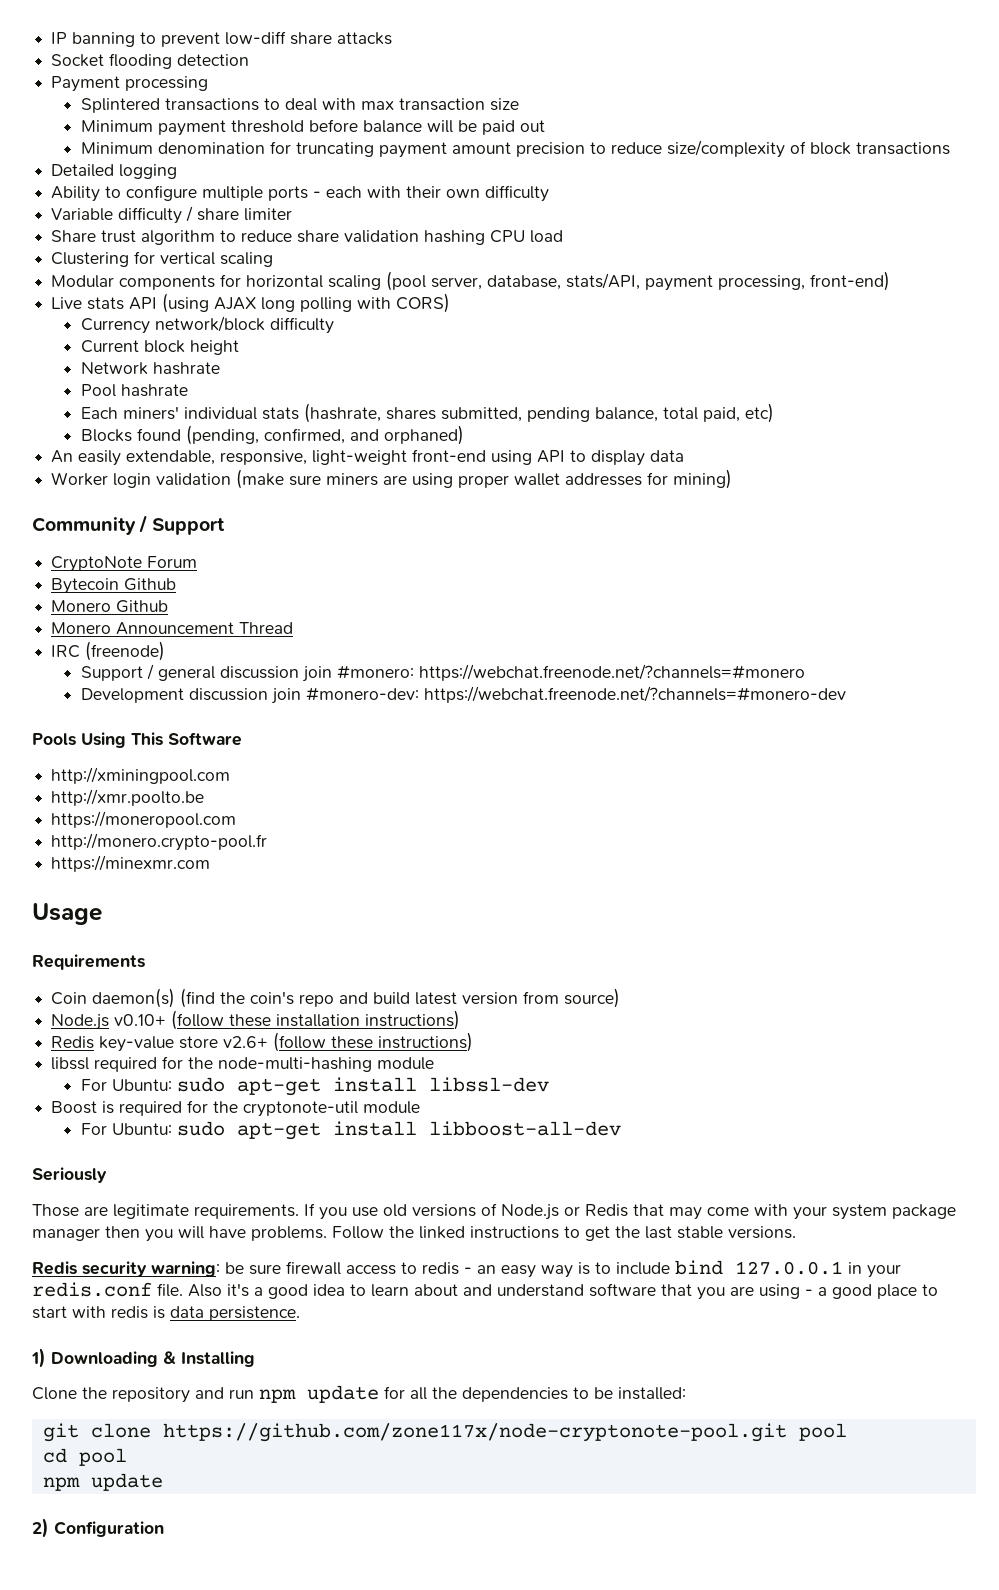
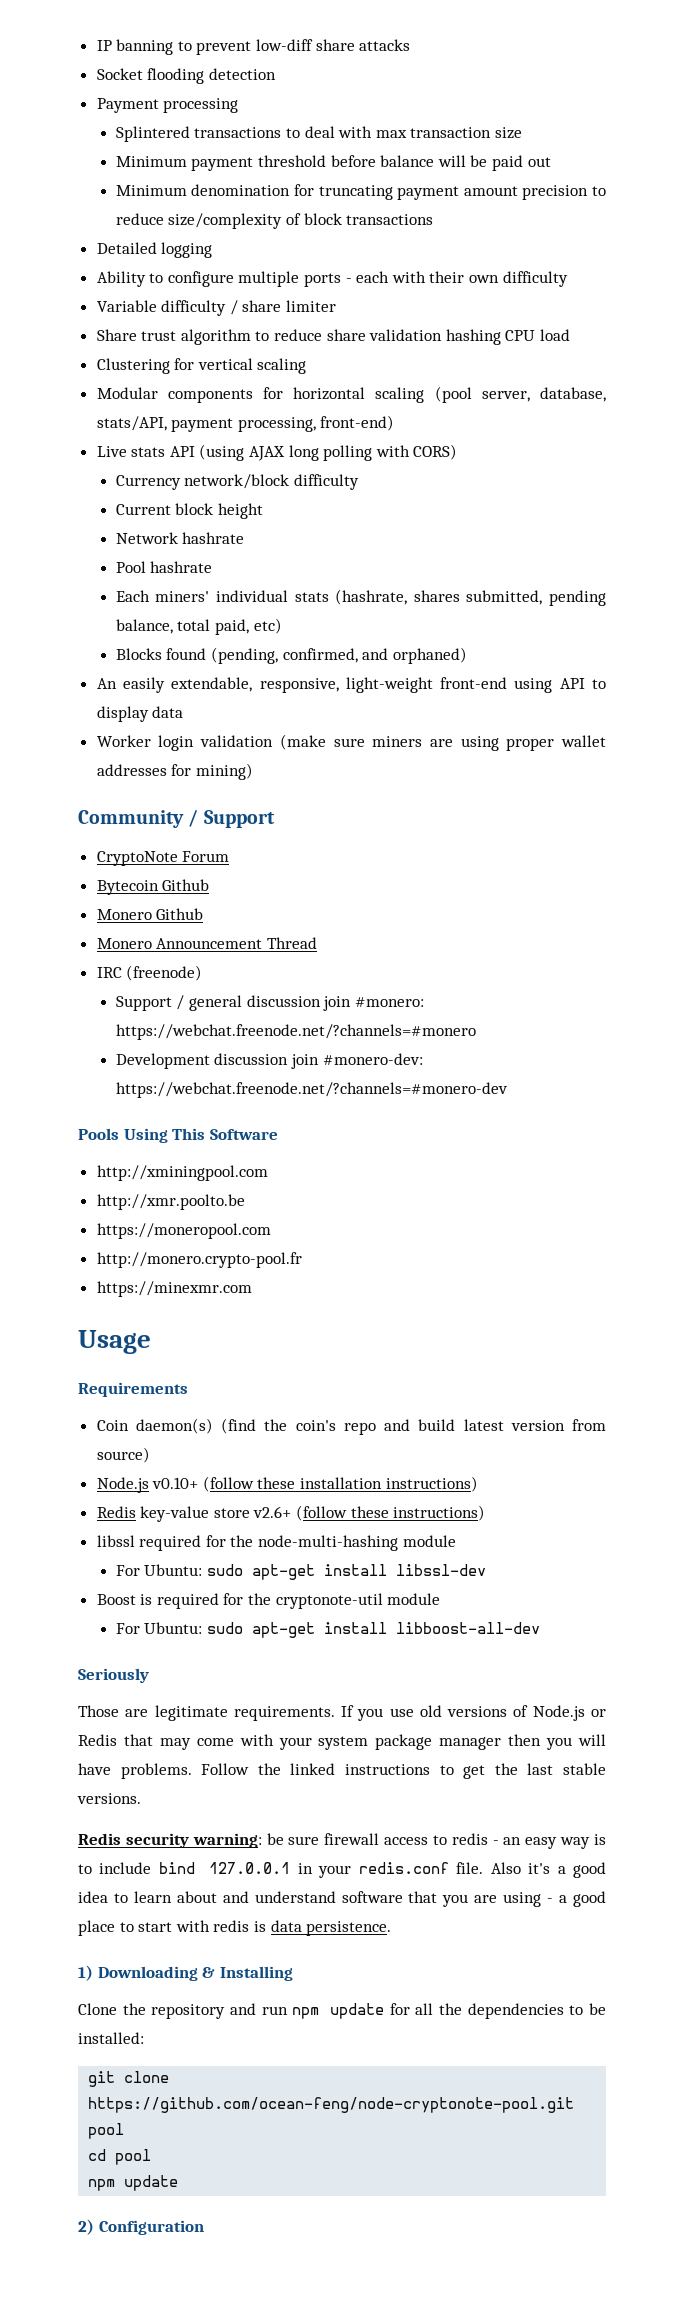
- git clone https://github.com/zone117x/node-cryptonote-pool.git pool
+ git clone https://github.com/ocean-feng/node-cryptonote-pool.git pool

